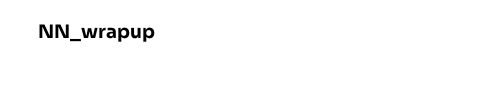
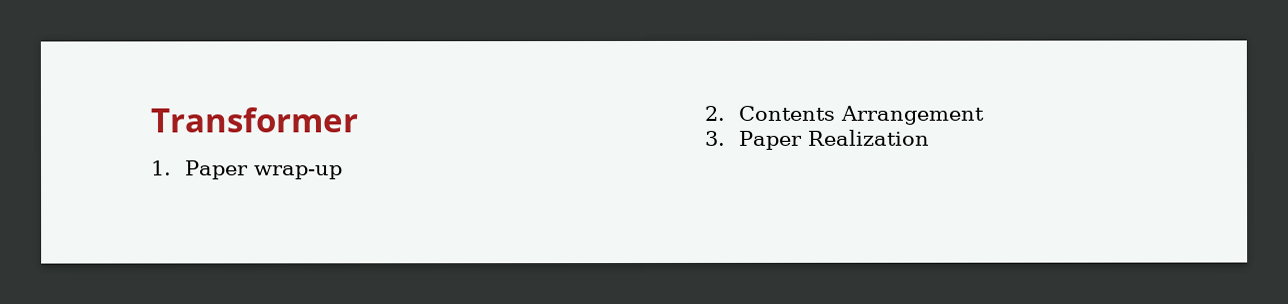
- NN_wrapup
+ Transformer
+ 1. Paper wrap-up
+ 2. Contents Arrangement
+ 3. Paper Realization

